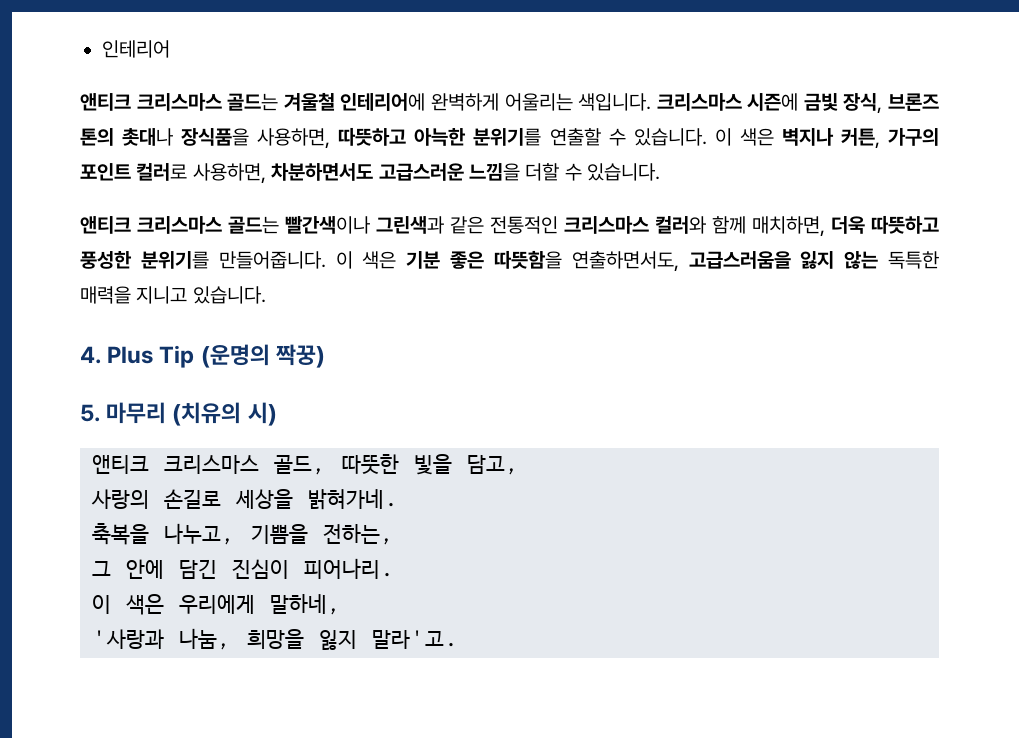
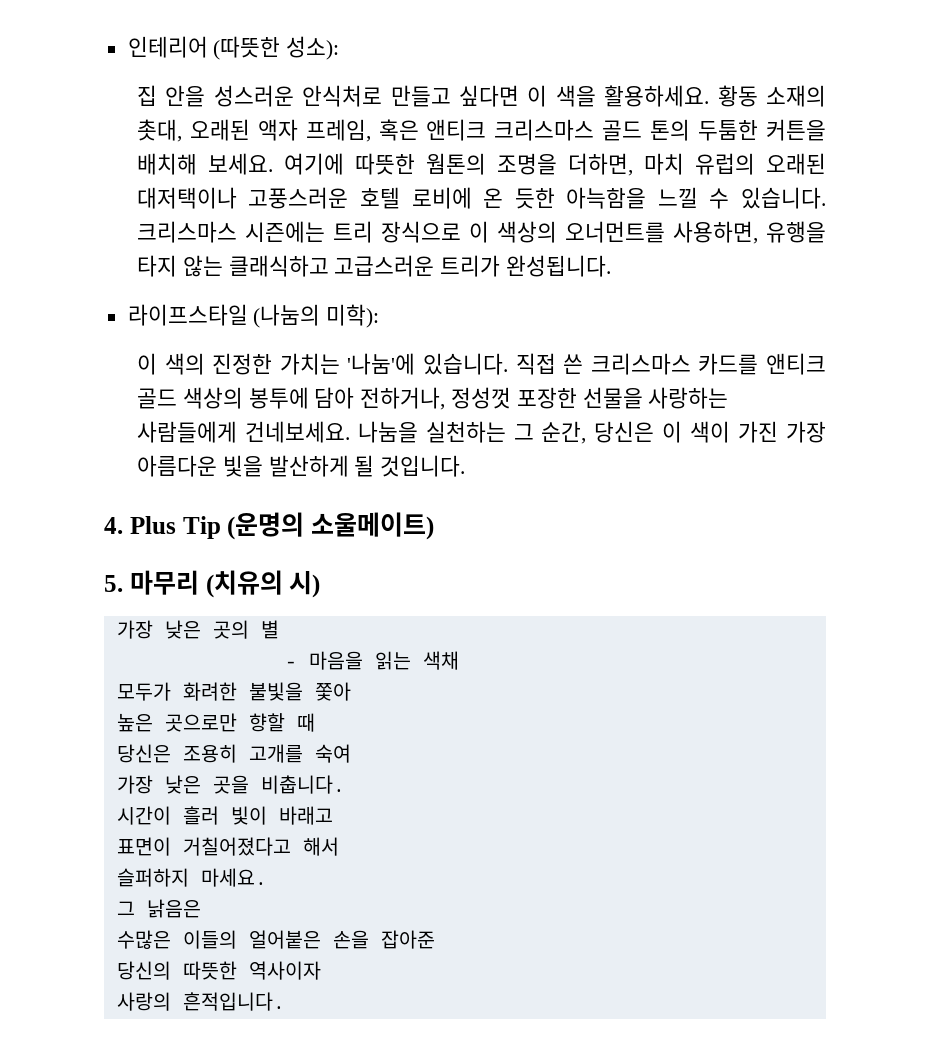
- 인테리어
- 앤티크 크리스마스 골드는 겨울철 인테리어에 완벽하게 어울리는 색입니다. 크리스마스 시즌에 금빛 장식, 브론즈 톤의 촛대나 장식품을 사용하면, 따뜻하고 아늑한 분위기를 연출할 수 있습니다. 이 색은 벽지나 커튼, 가구의 포인트 컬러로 사용하면, 차분하면서도 고급스러운 느낌을 더할 수 있습니다.
- 앤티크 크리스마스 골드는 빨간색이나 그린색과 같은 전통적인 크리스마스 컬러와 함께 매치하면, 더욱 따뜻하고 풍성한 분위기를 만들어줍니다. 이 색은 기분 좋은 따뜻함을 연출하면서도, 고급스러움을 잃지 않는 독특한 매력을 지니고 있습니다.
+ 인테리어 (따뜻한 성소):
+ 집 안을 성스러운 안식처로 만들고 싶다면 이 색을 활용하세요. 황동 소재의 촛대, 오래된 액자 프레임, 혹은 앤티크 크리스마스 골드 톤의 두툼한 커튼을 배치해 보세요. 여기에 따뜻한 웜톤의 조명을 더하면, 마치 유럽의 오래된 대저택이나 고풍스러운 호텔 로비에 온 듯한 아늑함을 느낄 수 있습니다. 크리스마스 시즌에는 트리 장식으로 이 색상의 오너먼트를 사용하면, 유행을 타지 않는 클래식하고 고급스러운 트리가 완성됩니다.
+ 라이프스타일 (나눔의 미학):
+ 이 색의 진정한 가치는 '나눔'에 있습니다. 직접 쓴 크리스마스 카드를 앤티크 골드 색상의 봉투에 담아 전하거나, 정성껏 포장한 선물을 사랑하는 사람들에게 건네보세요. 나눔을 실천하는 그 순간, 당신은 이 색이 가진 가장 아름다운 빛을 발산하게 될 것입니다.
- 4. Plus Tip (운명의 짝꿍)
+ 4. Plus Tip (운명의 소울메이트)
- 앤티크 크리스마스 골드, 따뜻한 빛을 담고,
- 사랑의 손길로 세상을 밝혀가네.
- 축복을 나누고, 기쁨을 전하는,
- 그 안에 담긴 진심이 피어나리.
- 이 색은 우리에게 말하네,
- '사랑과 나눔, 희망을 잃지 말라'고.
+ 가장 낮은 곳의 별
+ - 마음을 읽는 색채
+ 모두가 화려한 불빛을 쫓아
+ 높은 곳으로만 향할 때
+ 당신은 조용히 고개를 숙여
+ 가장 낮은 곳을 비춥니다.
+ 시간이 흘러 빛이 바래고
+ 표면이 거칠어졌다고 해서
+ 슬퍼하지 마세요.
+ 그 낡음은
+ 수많은 이들의 얼어붙은 손을 잡아준
+ 당신의 따뜻한 역사이자
+ 사랑의 흔적입니다.

